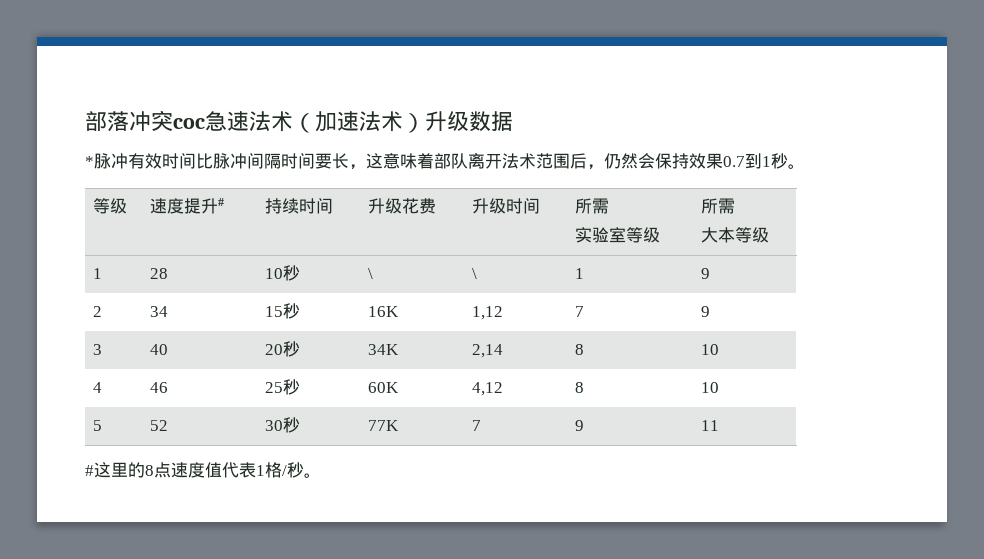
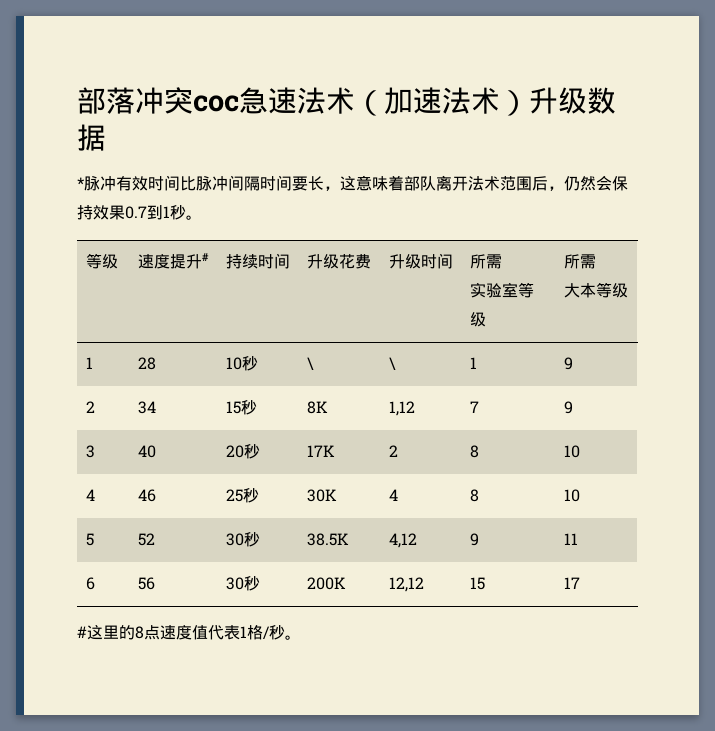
- 2 | 34 | 15秒 | 16K | 1,12 | 7 | 9
+ 2 | 34 | 15秒 | 8K | 1,12 | 7 | 9
- 3 | 40 | 20秒 | 34K | 2,14 | 8 | 10
+ 3 | 40 | 20秒 | 17K | 2 | 8 | 10
- 4 | 46 | 25秒 | 60K | 4,12 | 8 | 10
+ 4 | 46 | 25秒 | 30K | 4 | 8 | 10
- 5 | 52 | 30秒 | 77K | 7 | 9 | 11
+ 5 | 52 | 30秒 | 38.5K | 4,12 | 9 | 11
+ 6 | 56 | 30秒 | 200K | 12,12 | 15 | 17

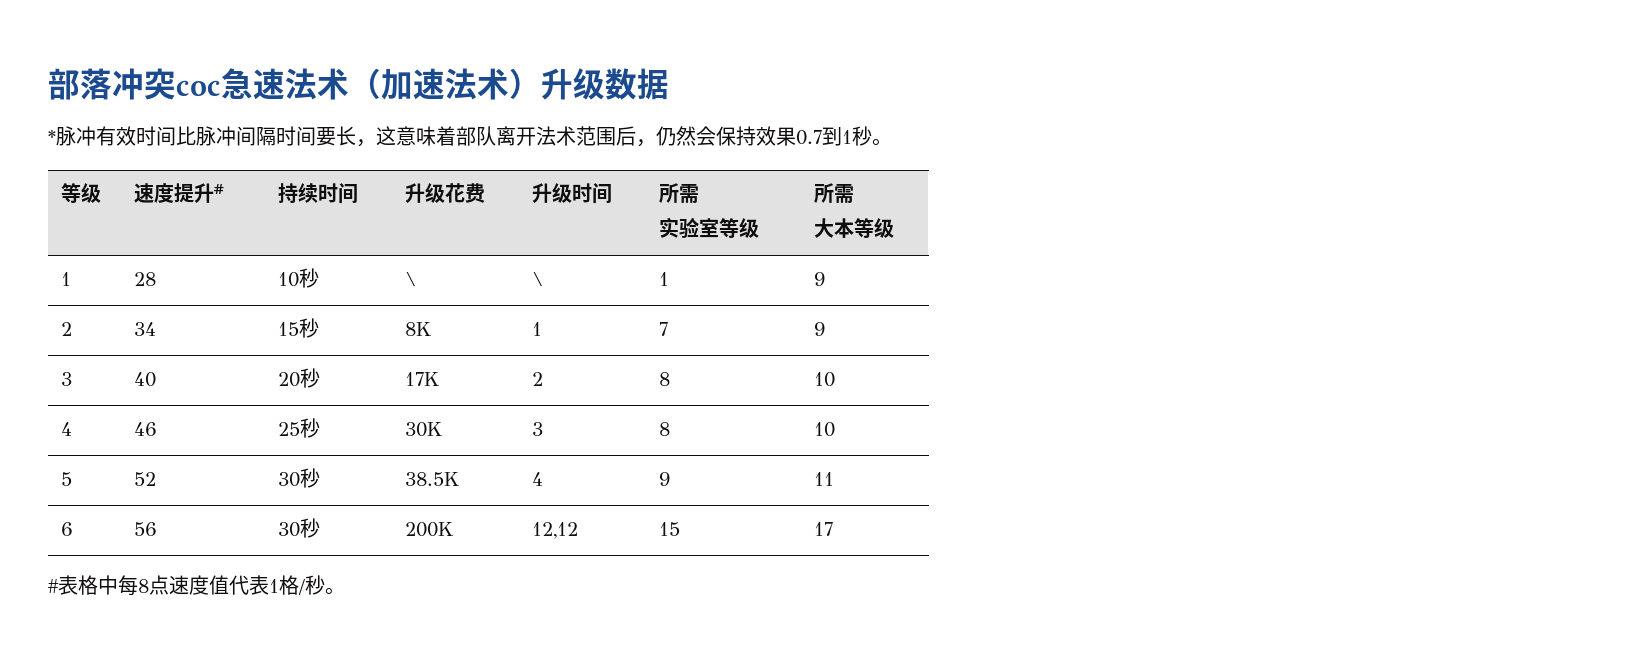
- 2 | 34 | 15秒 | 8K | 1,12 | 7 | 9
+ 2 | 34 | 15秒 | 8K | 1 | 7 | 9
- 4 | 46 | 25秒 | 30K | 4 | 8 | 10
+ 4 | 46 | 25秒 | 30K | 3 | 8 | 10
- 5 | 52 | 30秒 | 38.5K | 4,12 | 9 | 11
+ 5 | 52 | 30秒 | 38.5K | 4 | 9 | 11
- #这里的8点速度值代表1格/秒。
+ #表格中每8点速度值代表1格/秒。

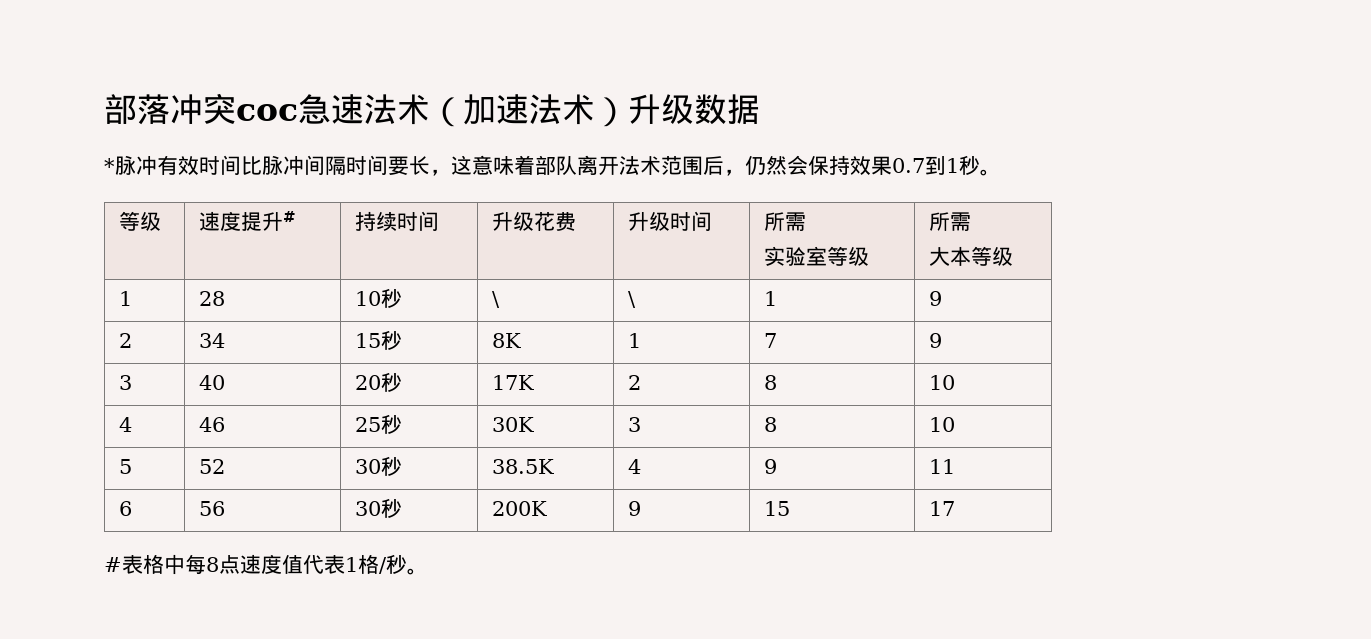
- 6 | 56 | 30秒 | 200K | 12,12 | 15 | 17
+ 6 | 56 | 30秒 | 200K | 9 | 15 | 17

